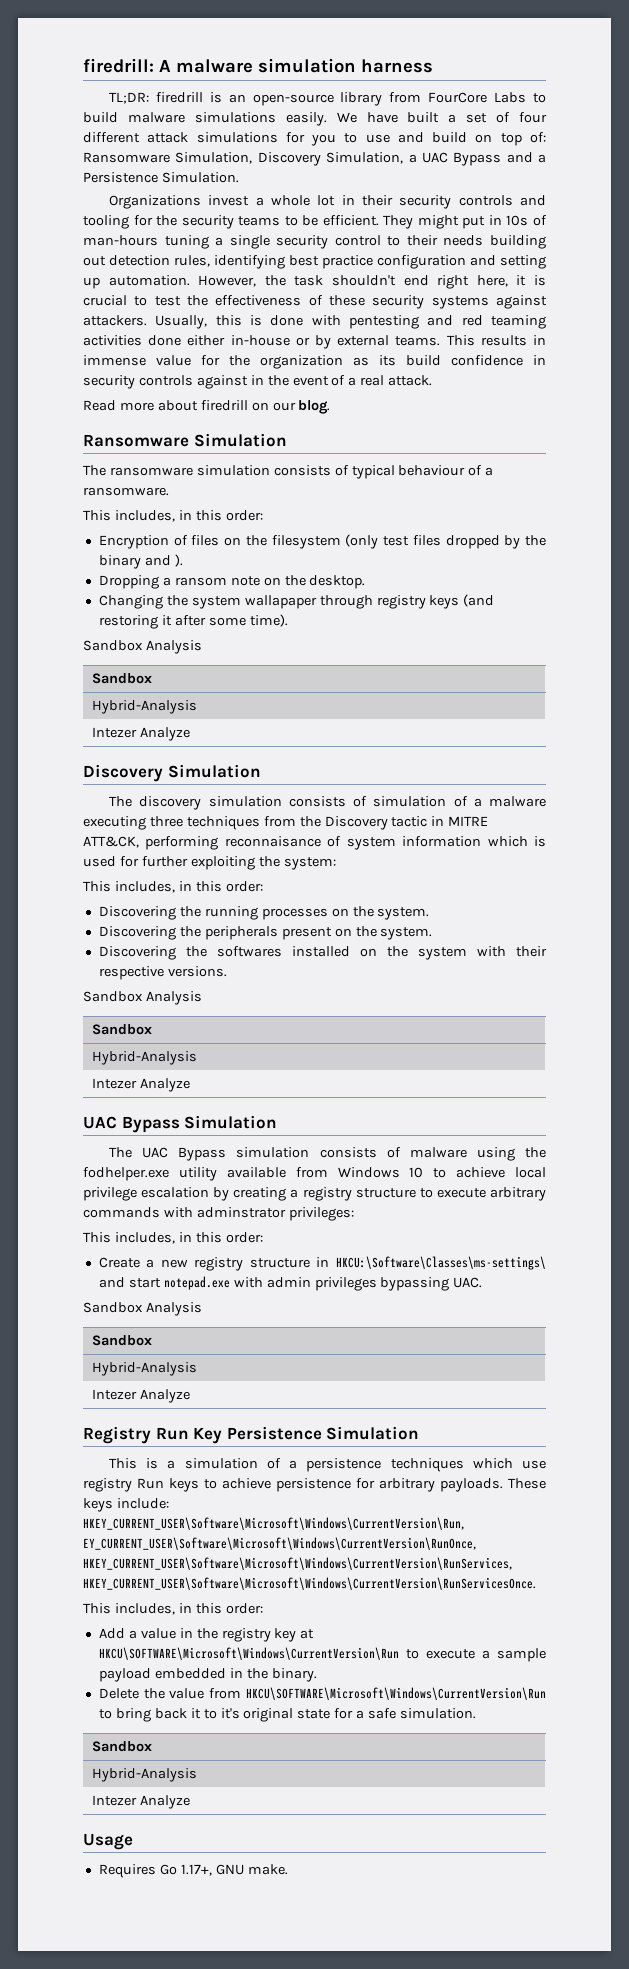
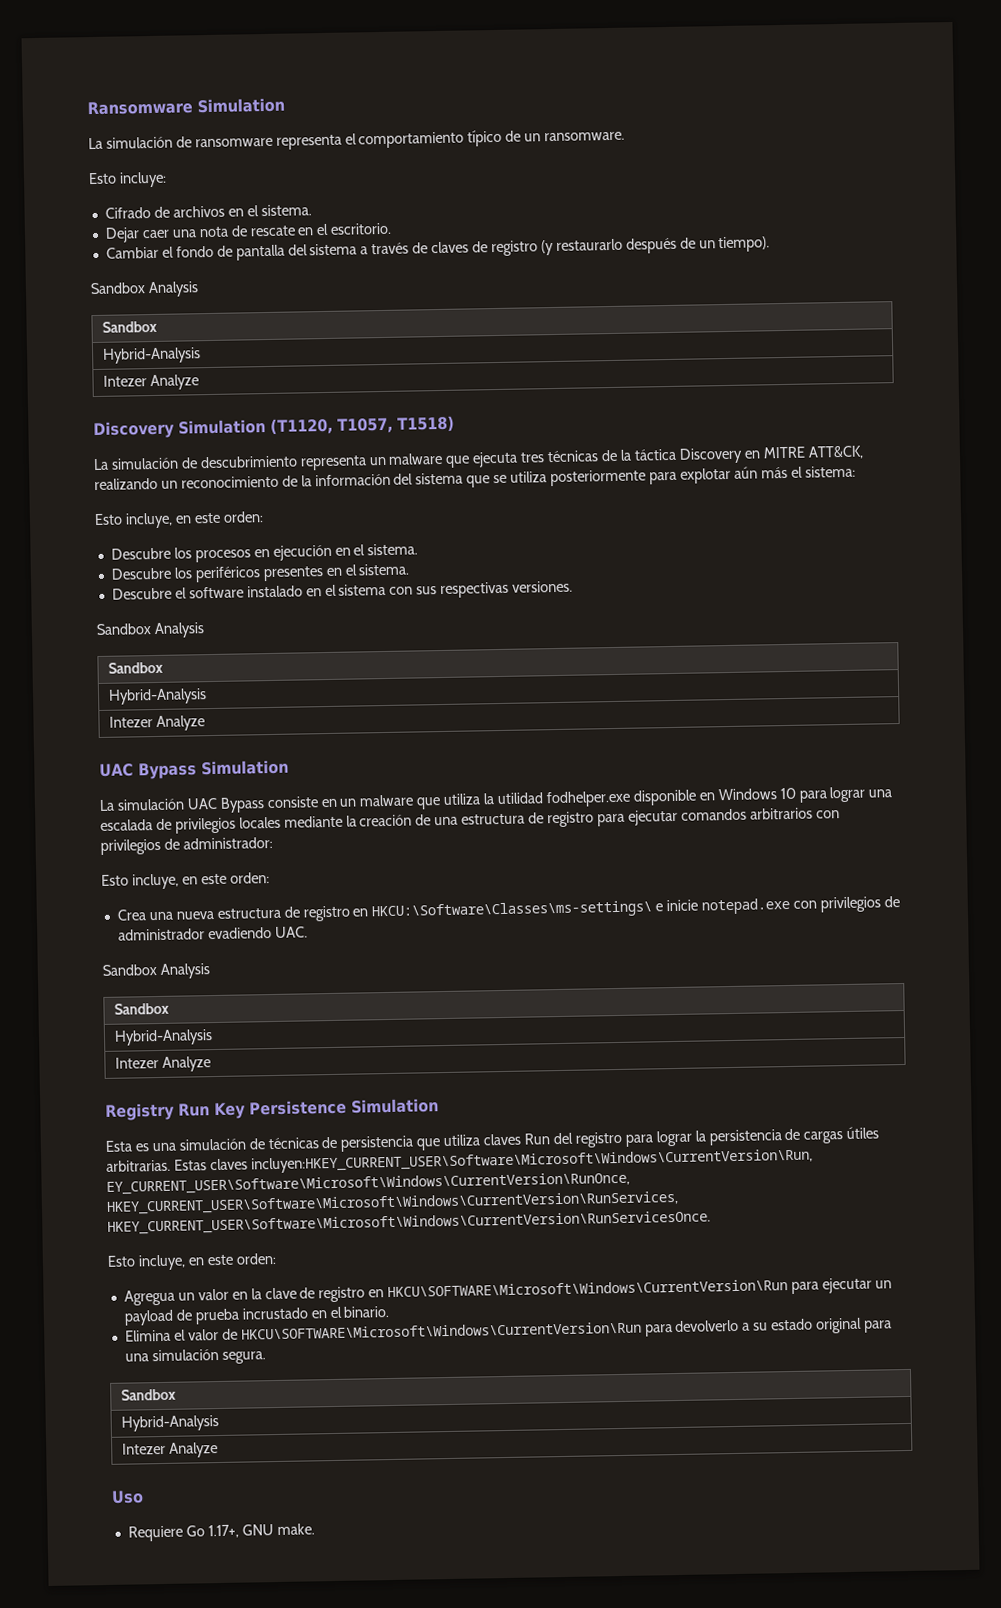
- firedrill: A malware simulation harness
- TL;DR: firedrill is an open-source library from FourCore Labs to build malware simulations easily. We have built a set of four different attack simulations for you to use and build on top of: Ransomware Simulation, Discovery Simulation, a UAC Bypass and a Persistence Simulation.
- Organizations invest a whole lot in their security controls and tooling for the security teams to be efficient. They might put in 10s of man-hours tuning a single security control to their needs building out detection rules, identifying best practice configuration and setting up automation. However, the task shouldn't end right here, it is crucial to test the effectiveness of these security systems against attackers. Usually, this is done with pentesting and red teaming activities done either in-house or by external teams. This results in immense value for the organization as its build confidence in security controls against in the event of a real attack.
- Read more about firedrill on our blog.
  Ransomware Simulation
- The ransomware simulation consists of typical behaviour of a ransomware.
- This includes, in this order:
- Encryption of files on the filesystem (only test files dropped by the binary and ).
- Dropping a ransom note on the desktop.
- Changing the system wallapaper through registry keys (and restoring it after some time).
+ La simulación de ransomware representa el comportamiento típico de un ransomware.
+ Esto incluye:
+ Cifrado de archivos en el sistema.
+ Dejar caer una nota de rescate en el escritorio.
+ Cambiar el fondo de pantalla del sistema a través de claves de registro (y restaurarlo después de un tiempo).
- Discovery Simulation
- The discovery simulation consists of simulation of a malware executing three techniques from the Discovery tactic in MITRE ATT&CK, performing reconnaisance of system information which is used for further exploiting the system:
- This includes, in this order:
- Discovering the running processes on the system.
- Discovering the peripherals present on the system.
- Discovering the softwares installed on the system with their respective versions.
+ Discovery Simulation (T1120, T1057, T1518)
+ La simulación de descubrimiento representa un malware que ejecuta tres técnicas de la táctica Discovery en MITRE ATT&CK, realizando un reconocimiento de la información del sistema que se utiliza posteriormente para explotar aún más el sistema:
+ Esto incluye, en este orden:
+ Descubre los procesos en ejecución en el sistema.
+ Descubre los periféricos presentes en el sistema.
+ Descubre el software instalado en el sistema con sus respectivas versiones.
- The UAC Bypass simulation consists of malware using the fodhelper.exe utility available from Windows 10 to achieve local privilege escalation by creating a registry structure to execute arbitrary commands with adminstrator privileges:
- This includes, in this order:
- Create a new registry structure in HKCU:\Software\Classes\ms-settings\ and start notepad.exe with admin privileges bypassing UAC.
+ La simulación UAC Bypass consiste en un malware que utiliza la utilidad fodhelper.exe disponible en Windows 10 para lograr una escalada de privilegios locales mediante la creación de una estructura de registro para ejecutar comandos arbitrarios con privilegios de administrador:
+ Esto incluye, en este orden:
+ Crea una nueva estructura de registro en HKCU:\Software\Classes\ms-settings\ e inicie notepad.exe con privilegios de administrador evadiendo UAC.
- This is a simulation of a persistence techniques which use registry Run keys to achieve persistence for arbitrary payloads. These keys include: HKEY_CURRENT_USER\Software\Microsoft\Windows\CurrentVersion\Run, EY_CURRENT_USER\Software\Microsoft\Windows\CurrentVersion\RunOnce, HKEY_CURRENT_USER\Software\Microsoft\Windows\CurrentVersion\RunServices, HKEY_CURRENT_USER\Software\Microsoft\Windows\CurrentVersion\RunServicesOnce.
- This includes, in this order:
- Add a value in the registry key at HKCU\SOFTWARE\Microsoft\Windows\CurrentVersion\Run to execute a sample payload embedded in the binary.
- Delete the value from HKCU\SOFTWARE\Microsoft\Windows\CurrentVersion\Run to bring back it to it's original state for a safe simulation.
+ Esta es una simulación de técnicas de persistencia que utiliza claves Run del registro para lograr la persistencia de cargas útiles arbitrarias. Estas claves incluyen:HKEY_CURRENT_USER\Software\Microsoft\Windows\CurrentVersion\Run, EY_CURRENT_USER\Software\Microsoft\Windows\CurrentVersion\RunOnce, HKEY_CURRENT_USER\Software\Microsoft\Windows\CurrentVersion\RunServices, HKEY_CURRENT_USER\Software\Microsoft\Windows\CurrentVersion\RunServicesOnce.
+ Esto incluye, en este orden:
+ Agregua un valor en la clave de registro en HKCU\SOFTWARE\Microsoft\Windows\CurrentVersion\Run para ejecutar un payload de prueba incrustado en el binario.
+ Elimina el valor de HKCU\SOFTWARE\Microsoft\Windows\CurrentVersion\Run para devolverlo a su estado original para una simulación segura.
  Sandbox
  Hybrid-Analysis
  Intezer Analyze
- Usage
- Requires Go 1.17+, GNU make.
+ Uso
+ Requiere Go 1.17+, GNU make.

